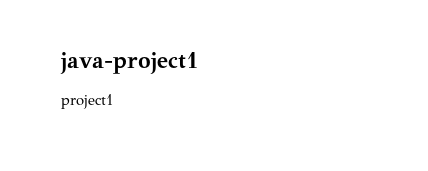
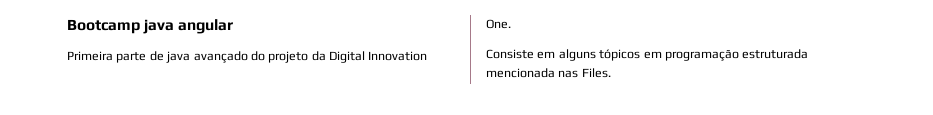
- java-project1
- project1
+ Bootcamp java angular
+ Primeira parte de java avançado do projeto da Digital Innovation One.
+ Consiste em alguns tópicos em programação estruturada mencionada nas Files.

